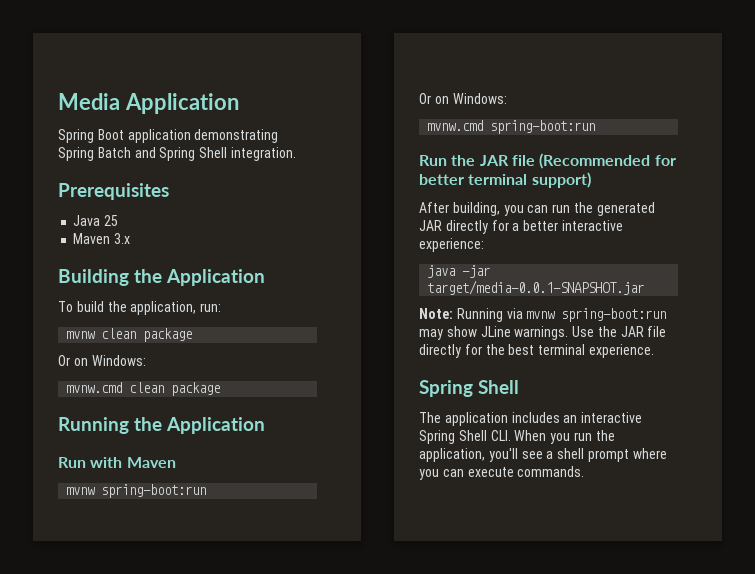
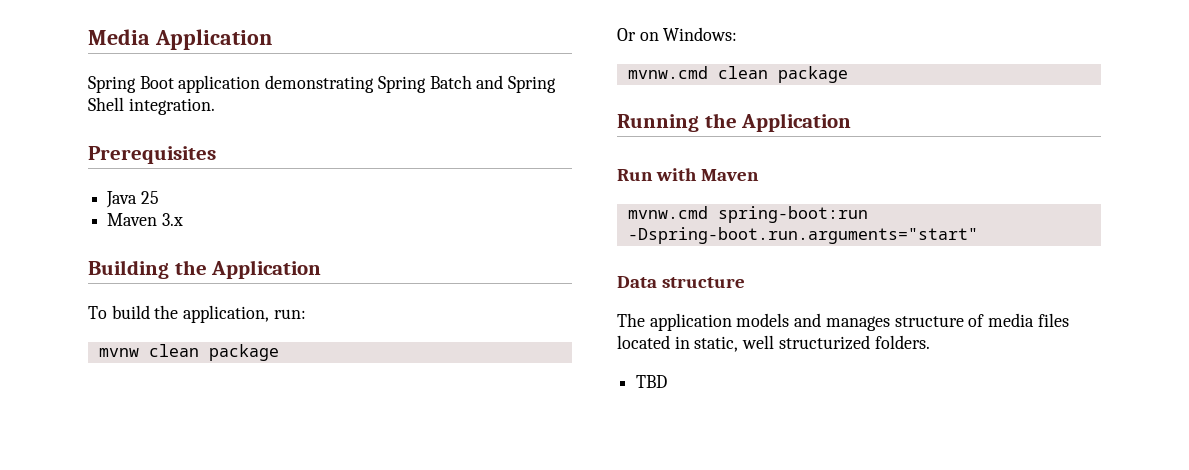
  Run with Maven
- mvnw spring-boot:run
- Or on Windows:
- mvnw.cmd spring-boot:run
- Run the JAR file (Recommended for better terminal support)
- After building, you can run the generated JAR directly for a better interactive experience:
- java -jar target/media-0.0.1-SNAPSHOT.jar
- Note: Running via mvnw spring-boot:run may show JLine warnings. Use the JAR file directly for the best terminal experience.
- Spring Shell
- The application includes an interactive Spring Shell CLI. When you run the application, you'll see a shell prompt where you can execute commands.
+ mvnw.cmd spring-boot:run -Dspring-boot.run.arguments="start"
+ Data structure
+ The application models and manages structure of media files located in static, well structurized folders.
+ TBD

